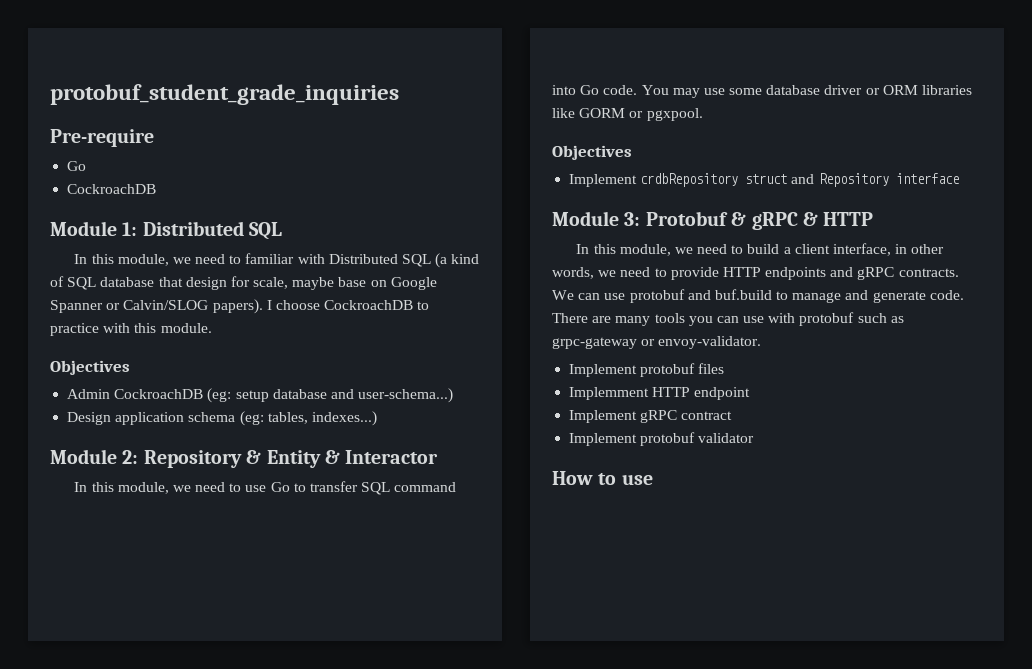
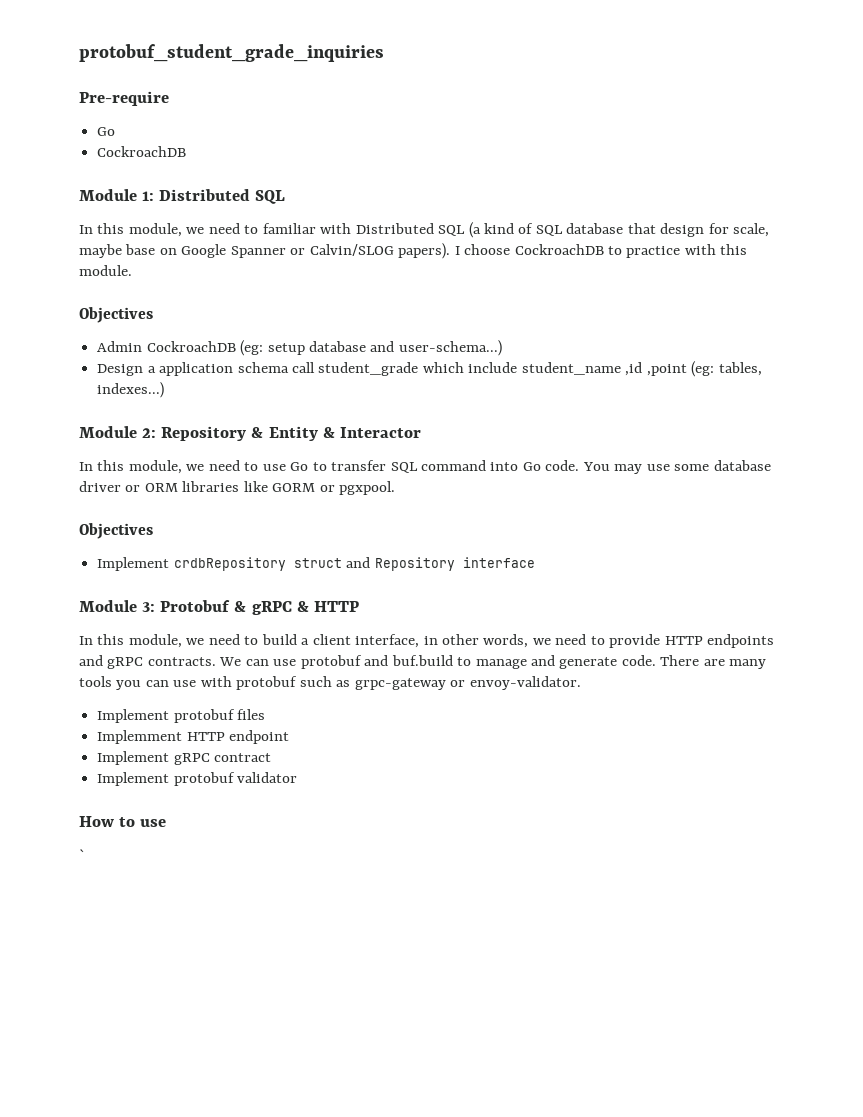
- Design application schema (eg: tables, indexes...)
+ Design a application schema call student_grade which include student_name ,id ,point (eg: tables, indexes...)
+ `

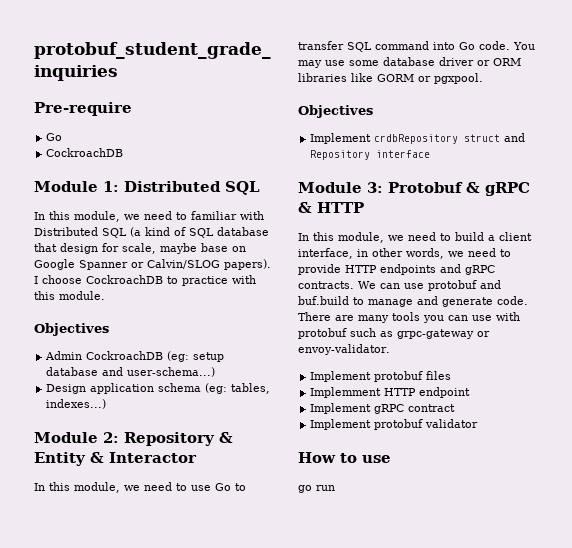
- Design a application schema call student_grade which include student_name ,id ,point (eg: tables, indexes...)
+ Design application schema (eg: tables, indexes...)
- `
+ go run

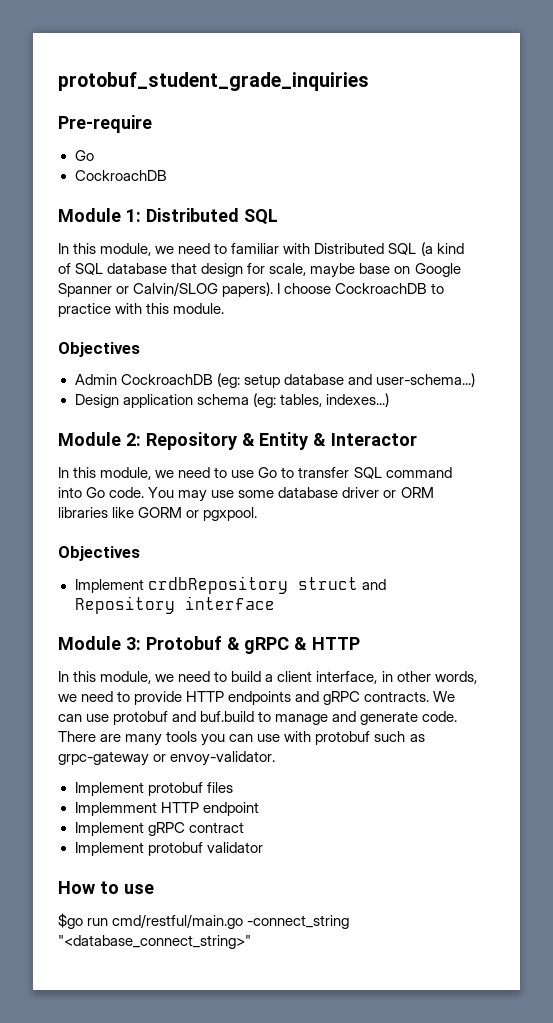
- go run
+ $go run cmd/restful/main.go -connect_string "<database_connect_string>"

